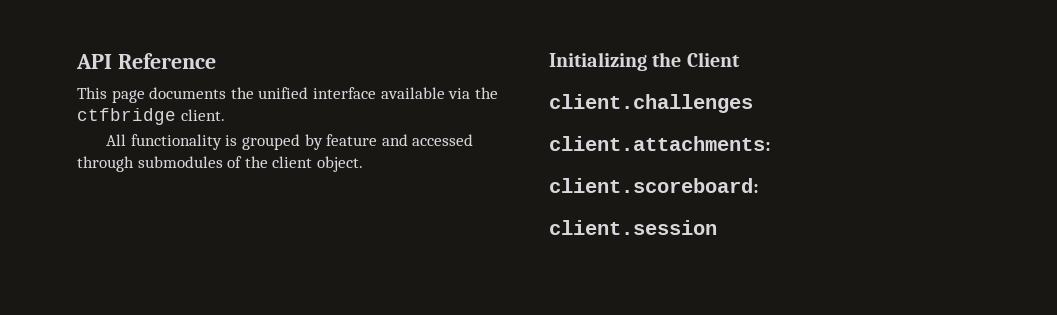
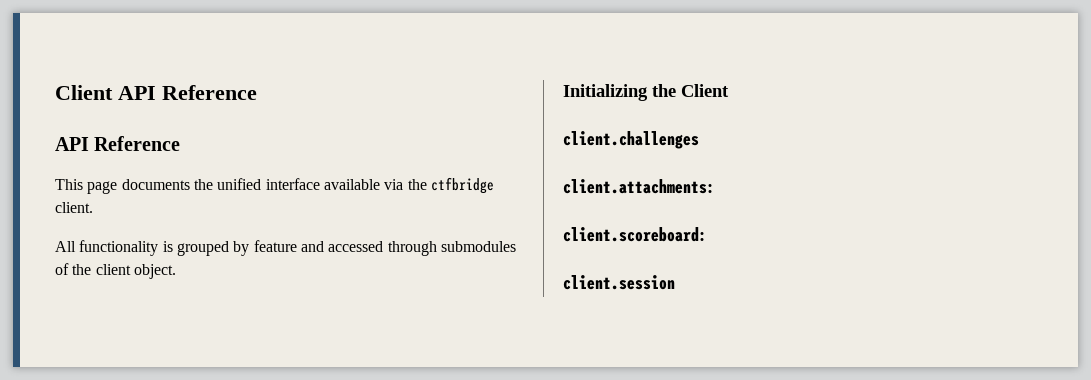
+ Client API Reference

